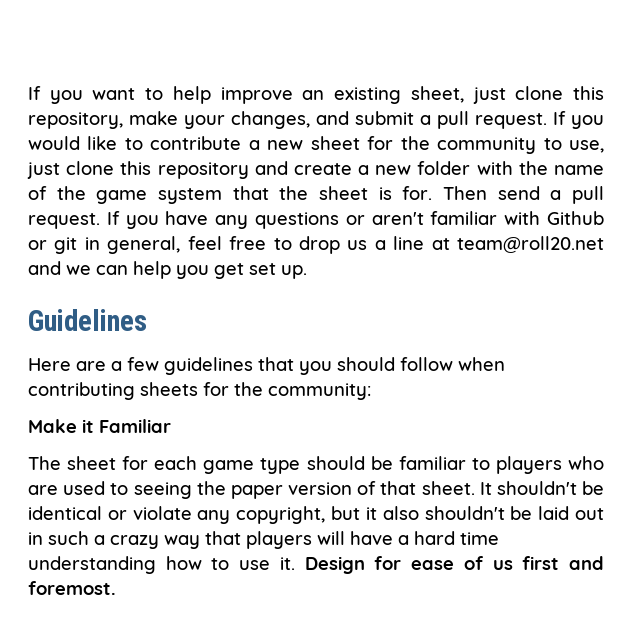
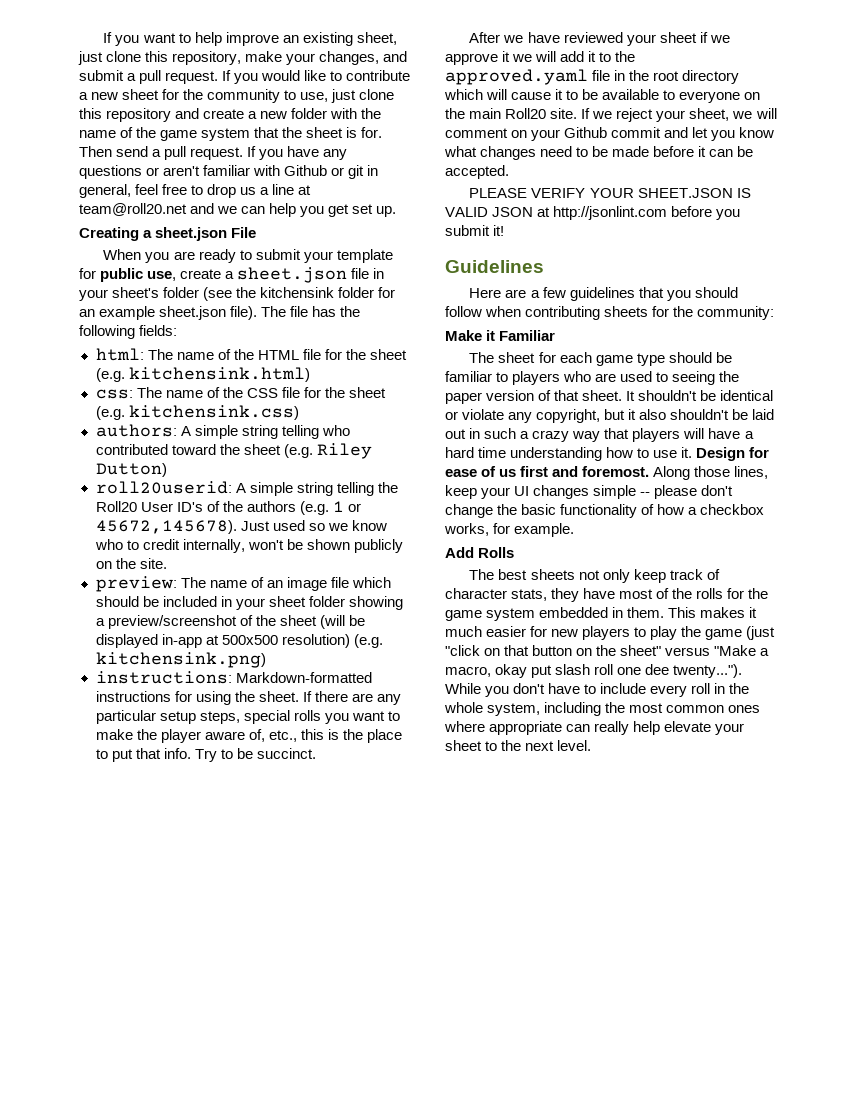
+ Creating a sheet.json File
+ When you are ready to submit your template for public use, create a sheet.json file in your sheet's folder (see the kitchensink folder for an example sheet.json file). The file has the following fields:
+ html: The name of the HTML file for the sheet (e.g. kitchensink.html)
+ css: The name of the CSS file for the sheet (e.g. kitchensink.css)
+ authors: A simple string telling who contributed toward the sheet (e.g. Riley Dutton)
+ roll20userid: A simple string telling the Roll20 User ID's of the authors (e.g. 1 or 45672,145678). Just used so we know who to credit internally, won't be shown publicly on the site.
+ preview: The name of an image file which should be included in your sheet folder showing a preview/screenshot of the sheet (will be displayed in-app at 500x500 resolution) (e.g. kitchensink.png)
+ instructions: Markdown-formatted instructions for using the sheet. If there are any particular setup steps, special rolls you want to make the player aware of, etc., this is the place to put that info. Try to be succinct.
+ After we have reviewed your sheet if we approve it we will add it to the approved.yaml file in the root directory which will cause it to be available to everyone on the main Roll20 site. If we reject your sheet, we will comment on your Github commit and let you know what changes need to be made before it can be accepted.
+ PLEASE VERIFY YOUR SHEET.JSON IS VALID JSON at http://jsonlint.com before you submit it!
+ Along those lines, keep your UI changes simple -- please don't change the basic functionality of how a checkbox works, for example.
+ Add Rolls
+ The best sheets not only keep track of character stats, they have most of the rolls for the game system embedded in them. This makes it much easier for new players to play the game (just "click on that button on the sheet" versus "Make a macro, okay put slash roll one dee twenty..."). While you don't have to include every roll in the whole system, including the most common ones where appropriate can really help elevate your sheet to the next level.

